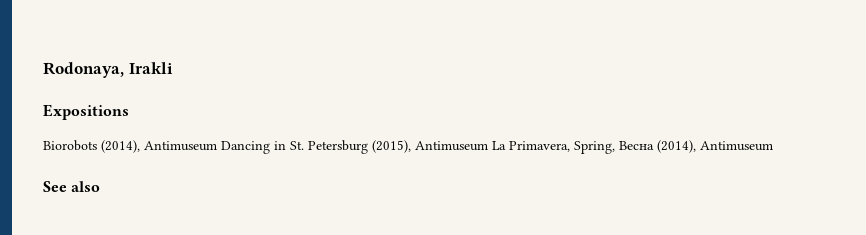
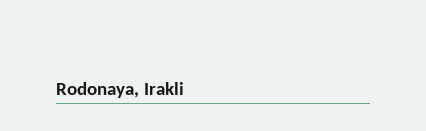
- Expositions
- Biorobots (2014), Antimuseum Dancing in St. Petersburg (2015), Antimuseum La Primavera, Spring, Весна (2014), Antimuseum
- See also

